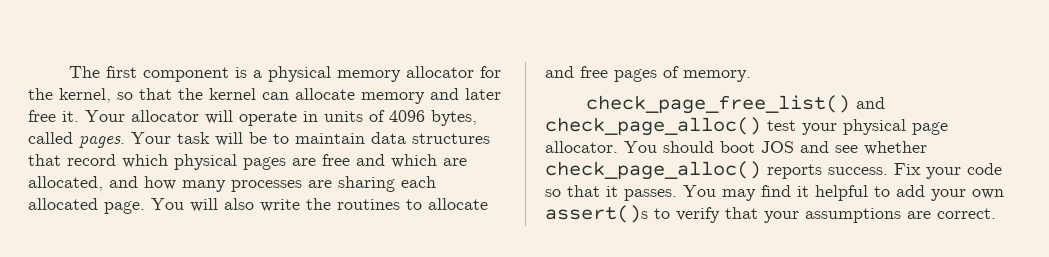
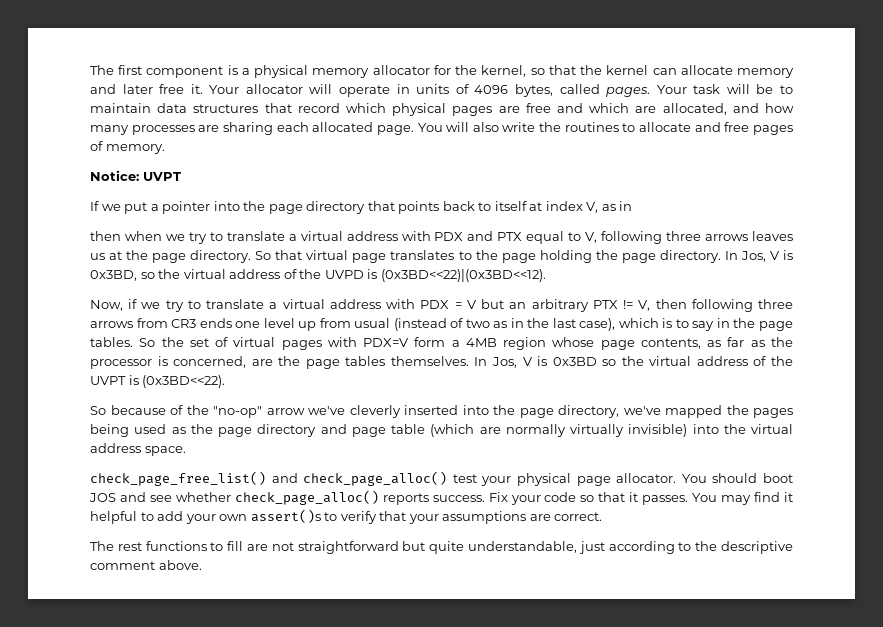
+ Notice: UVPT
+ If we put a pointer into the page directory that points back to itself at index V, as in
+ then when we try to translate a virtual address with PDX and PTX equal to V, following three arrows leaves us at the page directory. So that virtual page translates to the page holding the page directory. In Jos, V is 0x3BD, so the virtual address of the UVPD is (0x3BD<<22)|(0x3BD<<12).
+ Now, if we try to translate a virtual address with PDX = V but an arbitrary PTX != V, then following three arrows from CR3 ends one level up from usual (instead of two as in the last case), which is to say in the page tables. So the set of virtual pages with PDX=V form a 4MB region whose page contents, as far as the processor is concerned, are the page tables themselves. In Jos, V is 0x3BD so the virtual address of the UVPT is (0x3BD<<22).
+ So because of the "no-op" arrow we've cleverly inserted into the page directory, we've mapped the pages being used as the page directory and page table (which are normally virtually invisible) into the virtual address space.
+ The rest functions to fill are not straightforward but quite understandable, just according to the descriptive comment above.

